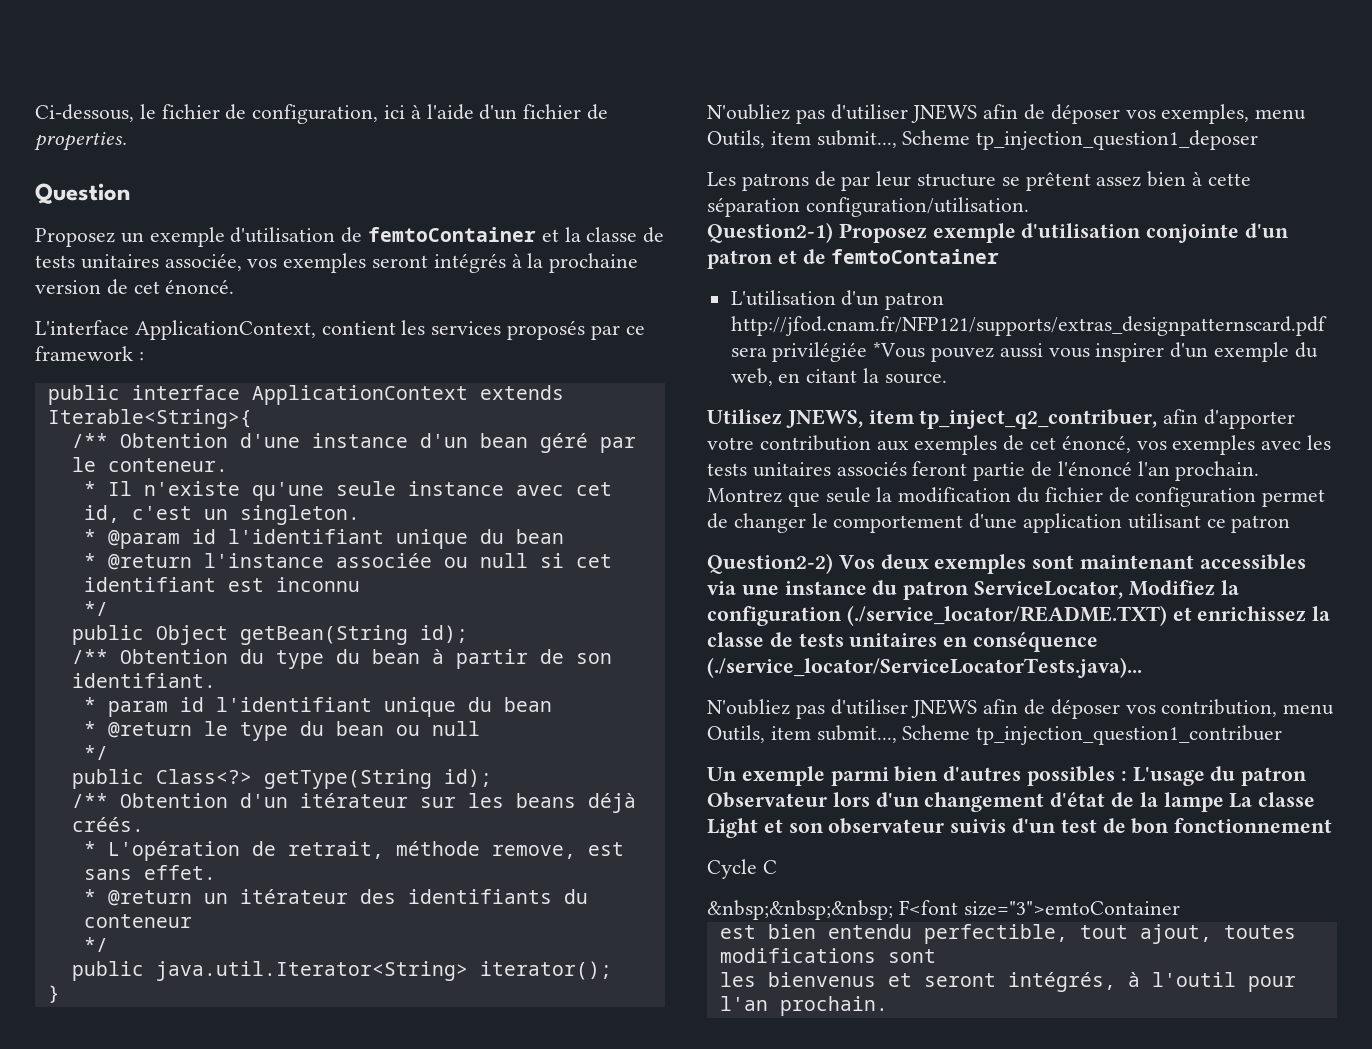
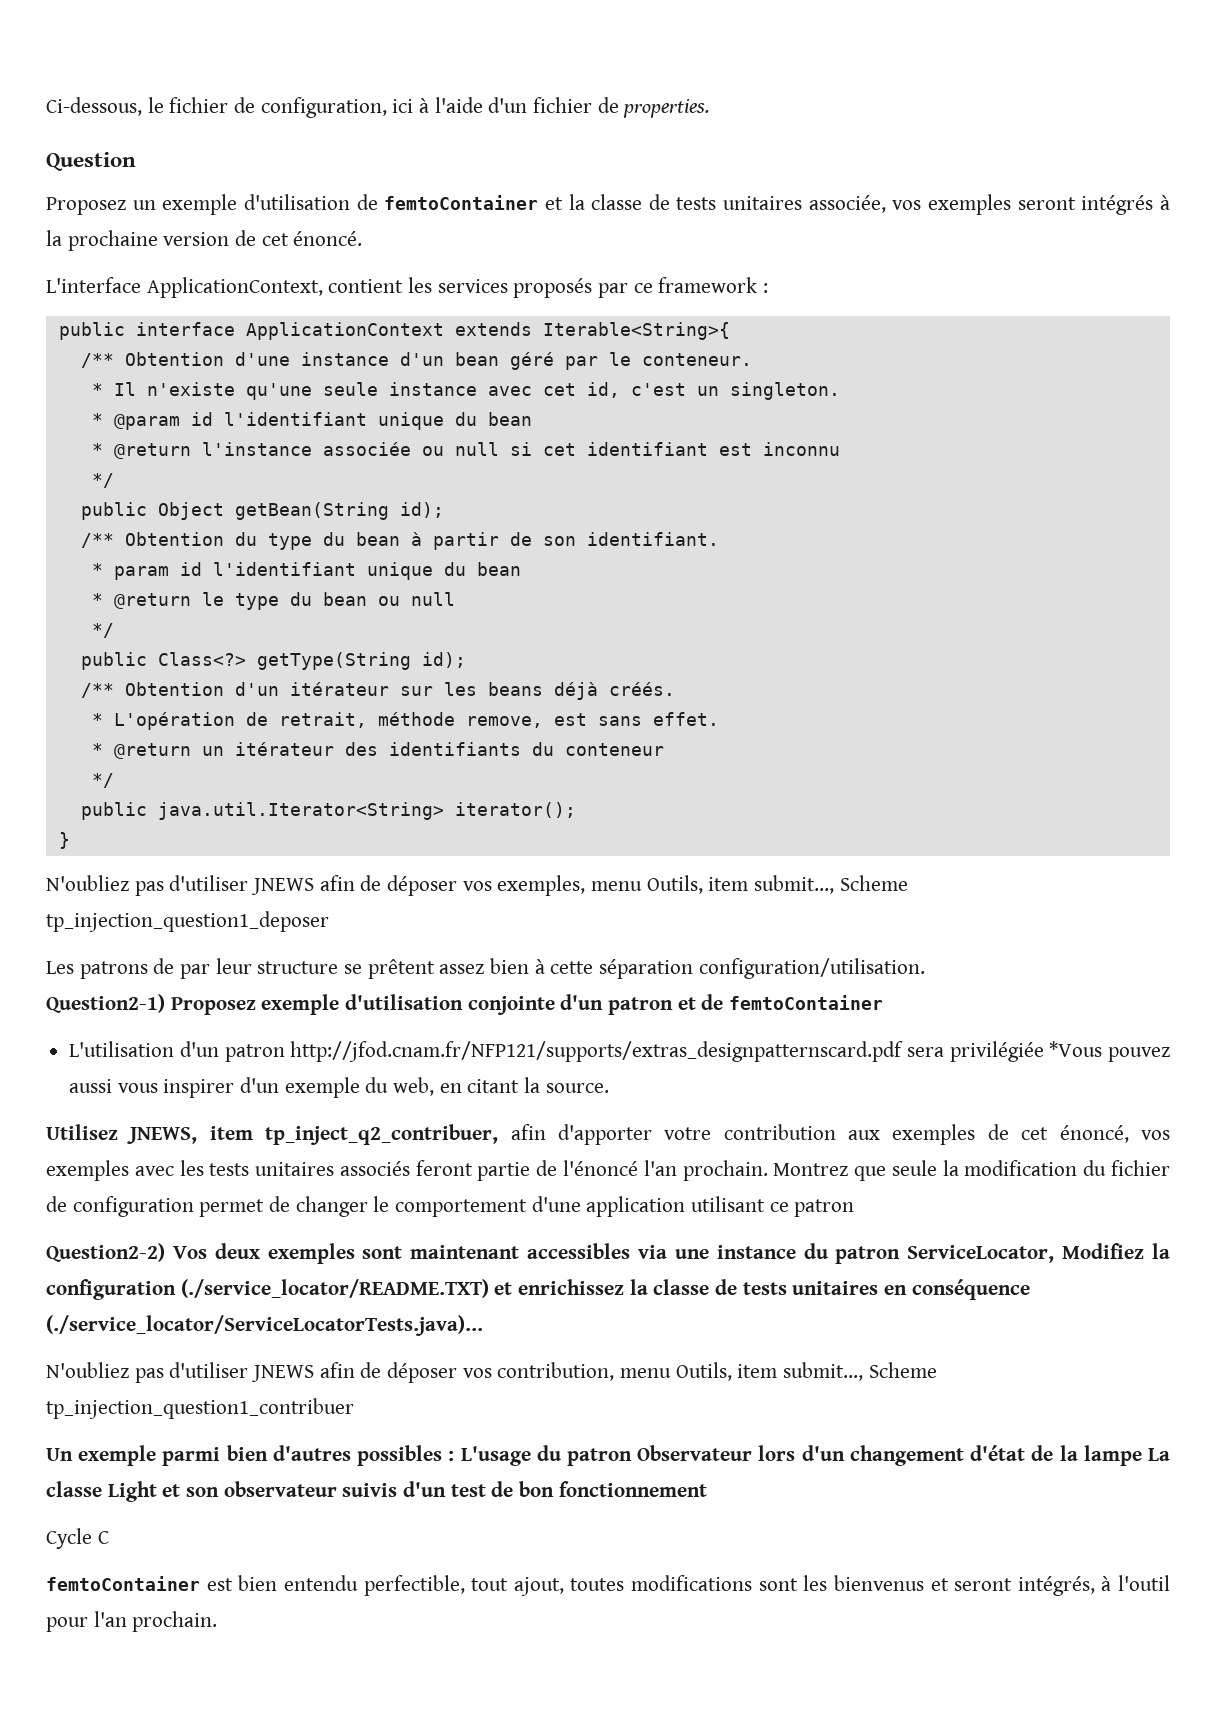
- &nbsp;&nbsp;&nbsp; F<font size="3">emtoContainer
- est bien entendu perfectible, tout ajout, toutes modifications sont
- les bienvenus et seront intégrés, à l'outil pour l'an prochain.
+ femtoContainer est bien entendu perfectible, tout ajout, toutes modifications sont les bienvenus et seront intégrés, à l'outil pour l'an prochain.

